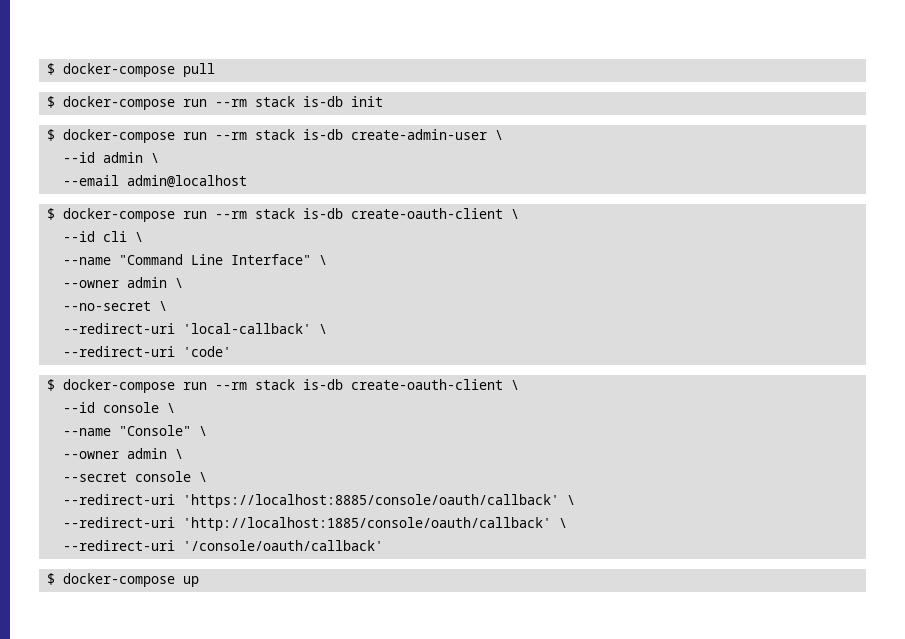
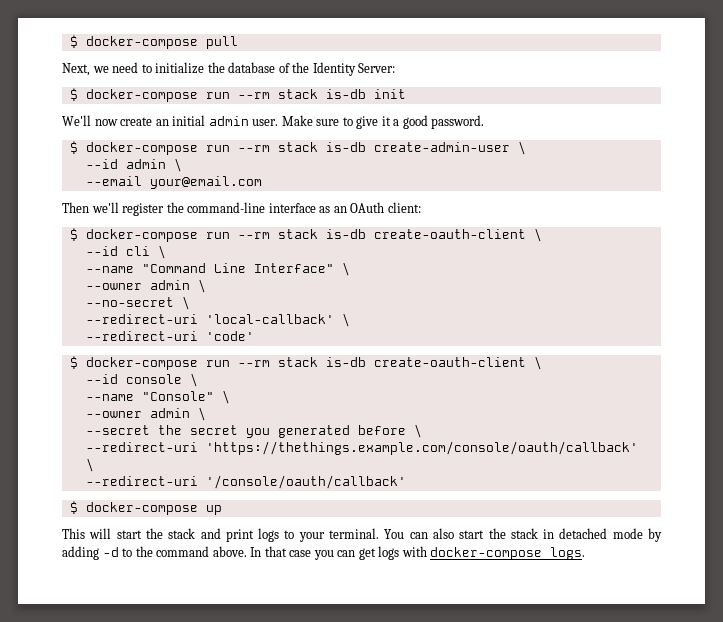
+ Next, we need to initialize the database of the Identity Server:
+ We'll now create an initial admin user. Make sure to give it a good password.
- --email admin@localhost
+ --email your@email.com
+ Then we'll register the command-line interface as an OAuth client:
- --secret console \
- --redirect-uri 'https://localhost:8885/console/oauth/callback' \
- --redirect-uri 'http://localhost:1885/console/oauth/callback' \
+ --secret the secret you generated before \
+ --redirect-uri 'https://thethings.example.com/console/oauth/callback' \
+ This will start the stack and print logs to your terminal. You can also start the stack in detached mode by adding -d to the command above. In that case you can get logs with docker-compose logs.

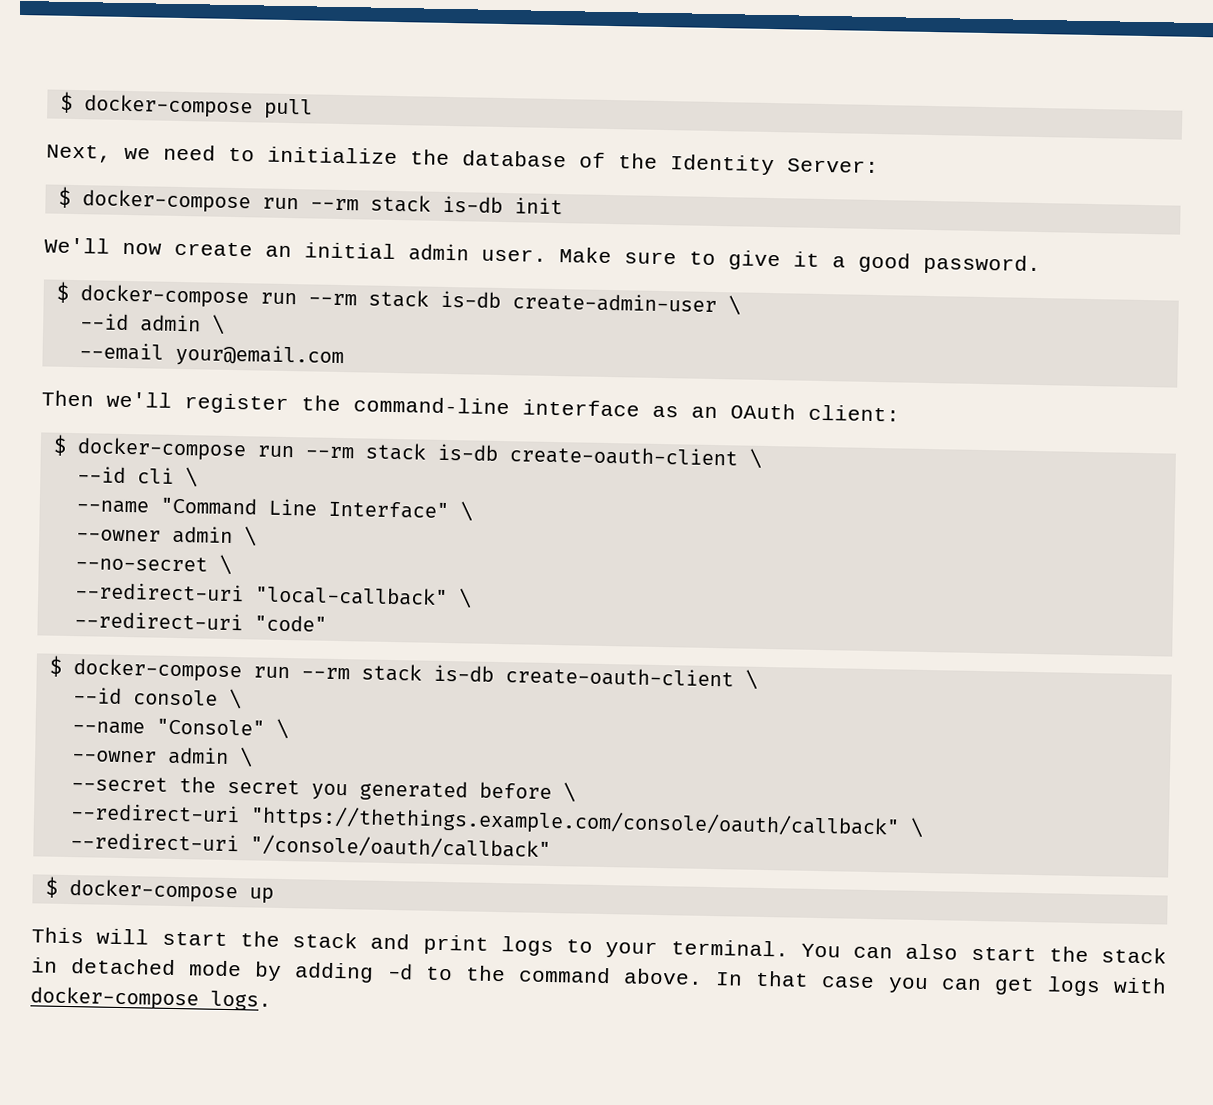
- --redirect-uri 'local-callback' \
- --redirect-uri 'code'
+ --redirect-uri "local-callback" \
+ --redirect-uri "code"
- --redirect-uri 'https://thethings.example.com/console/oauth/callback' \
- --redirect-uri '/console/oauth/callback'
+ --redirect-uri "https://thethings.example.com/console/oauth/callback" \
+ --redirect-uri "/console/oauth/callback"

